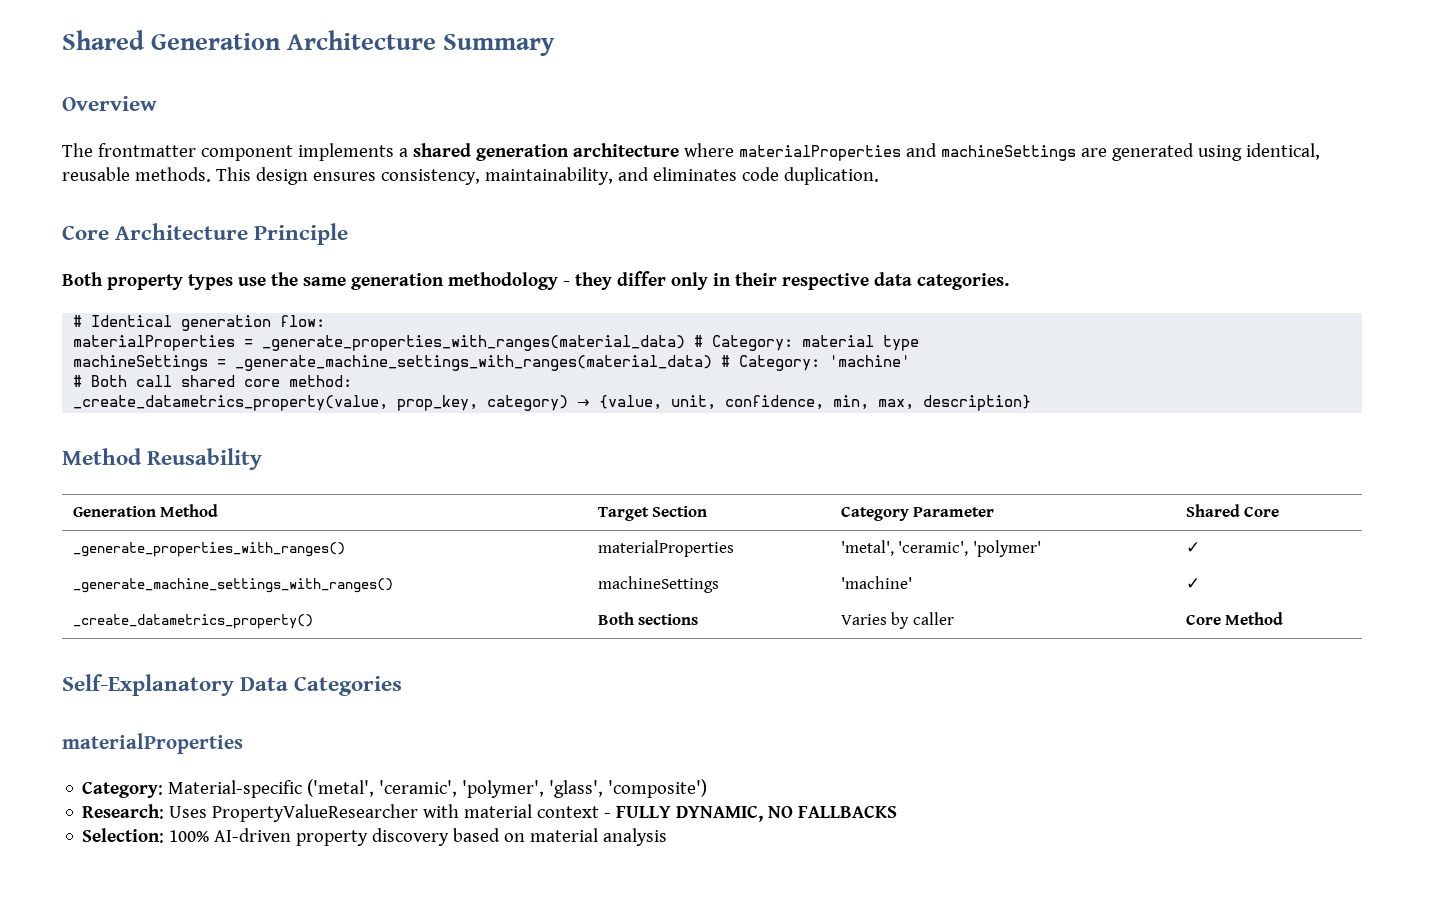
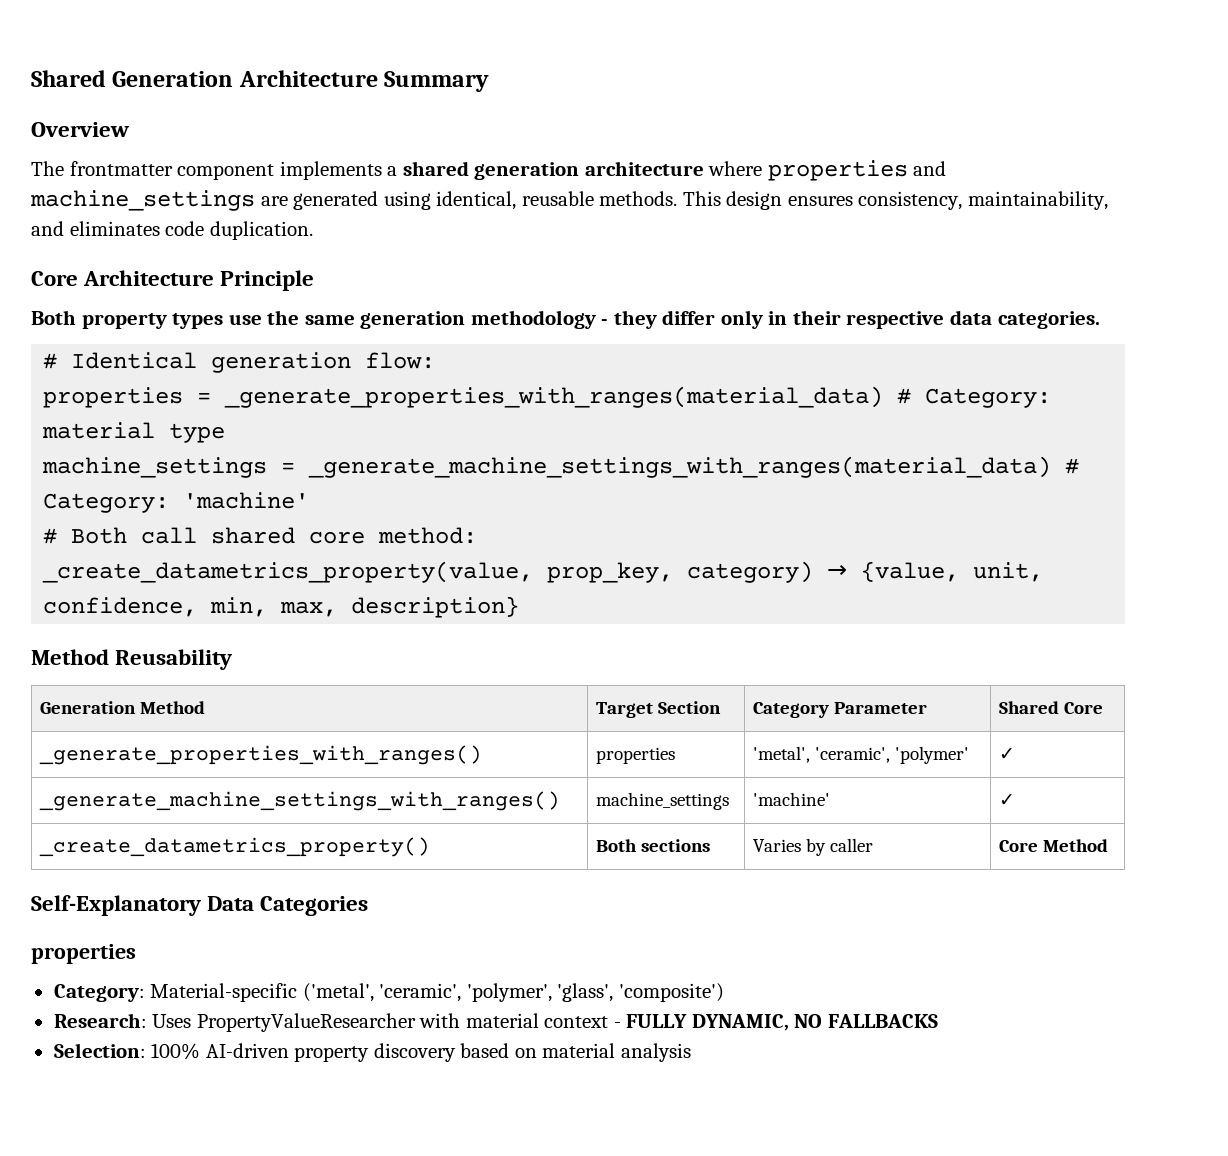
- The frontmatter component implements a shared generation architecture where materialProperties and machineSettings are generated using identical, reusable methods.
+ The frontmatter component implements a shared generation architecture where properties and machine_settings are generated using identical, reusable methods.
- materialProperties = _generate_properties_with_ranges(material_data) # Category: material type
+ properties = _generate_properties_with_ranges(material_data) # Category: material type
- machineSettings = _generate_machine_settings_with_ranges(material_data) # Category: 'machine'
+ machine_settings = _generate_machine_settings_with_ranges(material_data) # Category: 'machine'
- _generate_properties_with_ranges() | materialProperties | 'metal', 'ceramic', 'polymer' | ✓
+ _generate_properties_with_ranges() | properties | 'metal', 'ceramic', 'polymer' | ✓
- _generate_machine_settings_with_ranges() | machineSettings | 'machine' | ✓
+ _generate_machine_settings_with_ranges() | machine_settings | 'machine' | ✓
  Self-Explanatory Data Categories
- materialProperties
+ properties

